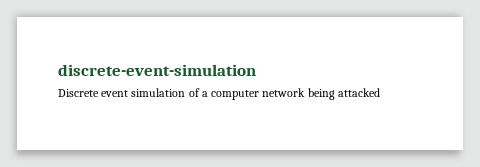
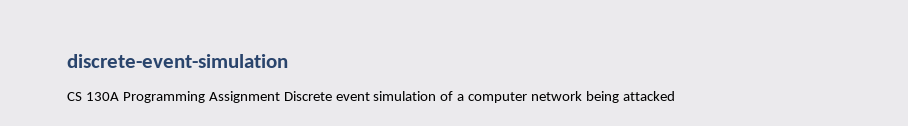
- Discrete event simulation of a computer network being attacked
+ CS 130A Programming Assignment Discrete event simulation of a computer network being attacked

